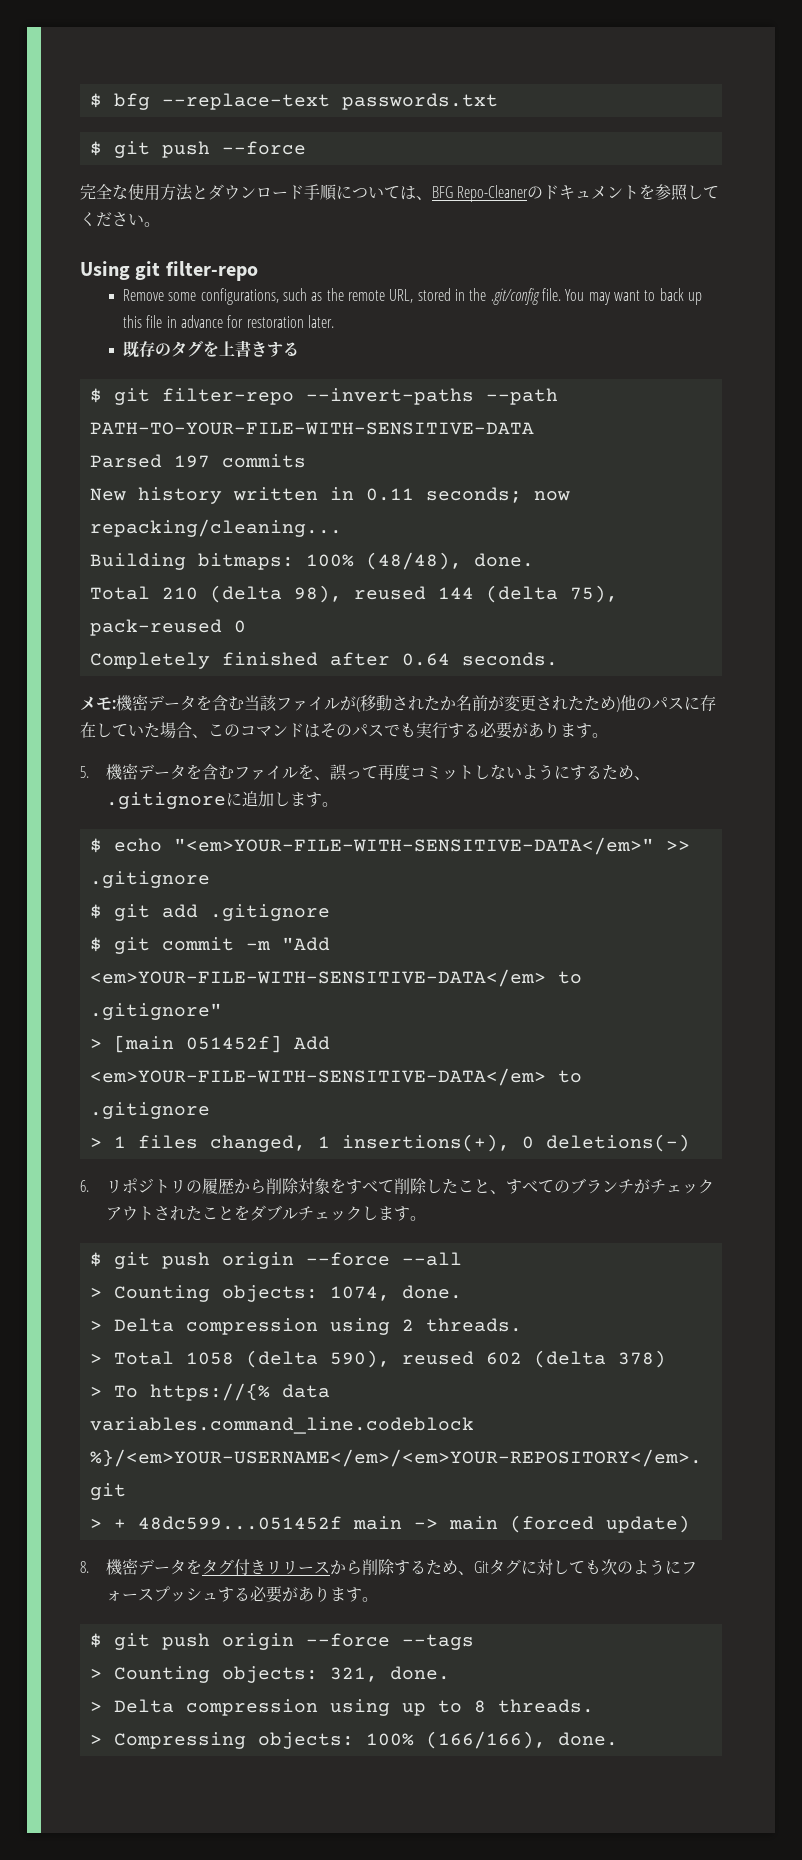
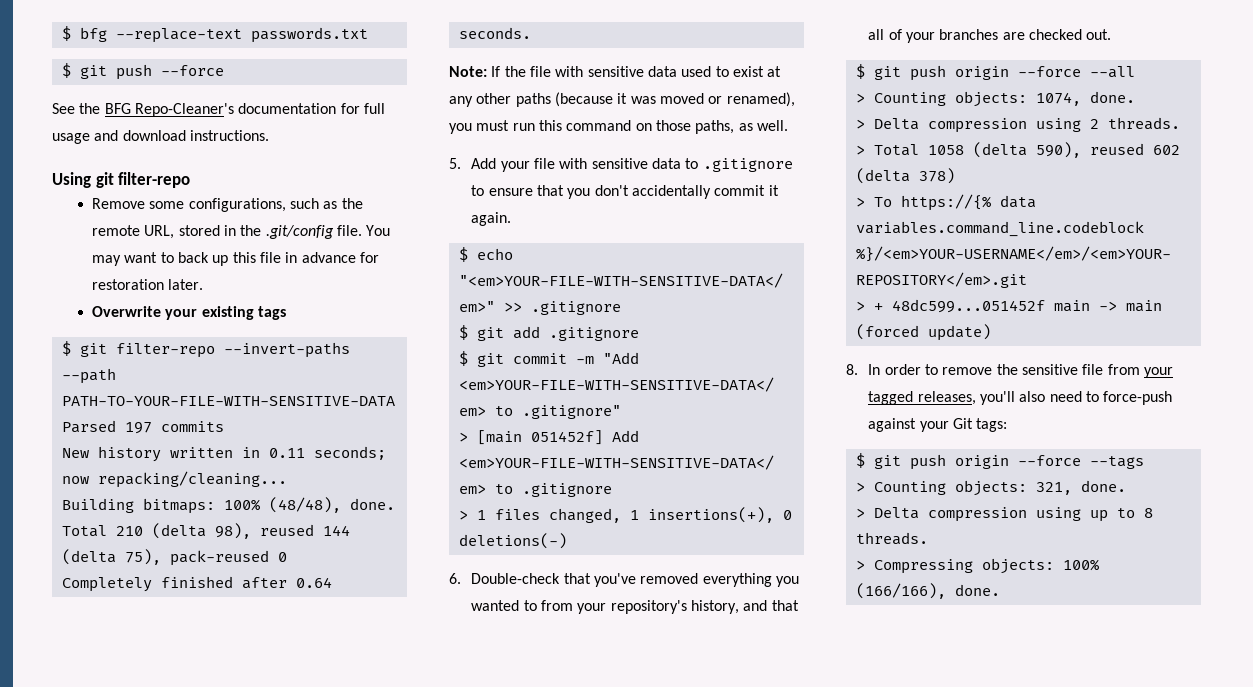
- 完全な使用方法とダウンロード手順については、BFG Repo-Cleanerのドキュメントを参照してください。
+ See the BFG Repo-Cleaner's documentation for full usage and download instructions.
- 既存のタグを上書きする
+ Overwrite your existing tags
- メモ:機密データを含む当該ファイルが(移動されたか名前が変更されたため)他のパスに存在していた場合、このコマンドはそのパスでも実行する必要があります。
- 5.機密データを含むファイルを、誤って再度コミットしないようにするため、.gitignoreに追加します。
+ Note: If the file with sensitive data used to exist at any other paths (because it was moved or renamed), you must run this command on those paths, as well.
+ 5. Add your file with sensitive data to .gitignore to ensure that you don't accidentally commit it again.
- 6.リポジトリの履歴から削除対象をすべて削除したこと、すべてのブランチがチェックアウトされたことをダブルチェックします。
+ 6. Double-check that you've removed everything you wanted to from your repository's history, and that all of your branches are checked out.
- 8.機密データをタグ付きリリースから削除するため、Gitタグに対しても次のようにフォースプッシュする必要があります。
+ 8. In order to remove the sensitive file from your tagged releases, you'll also need to force-push against your Git tags:

